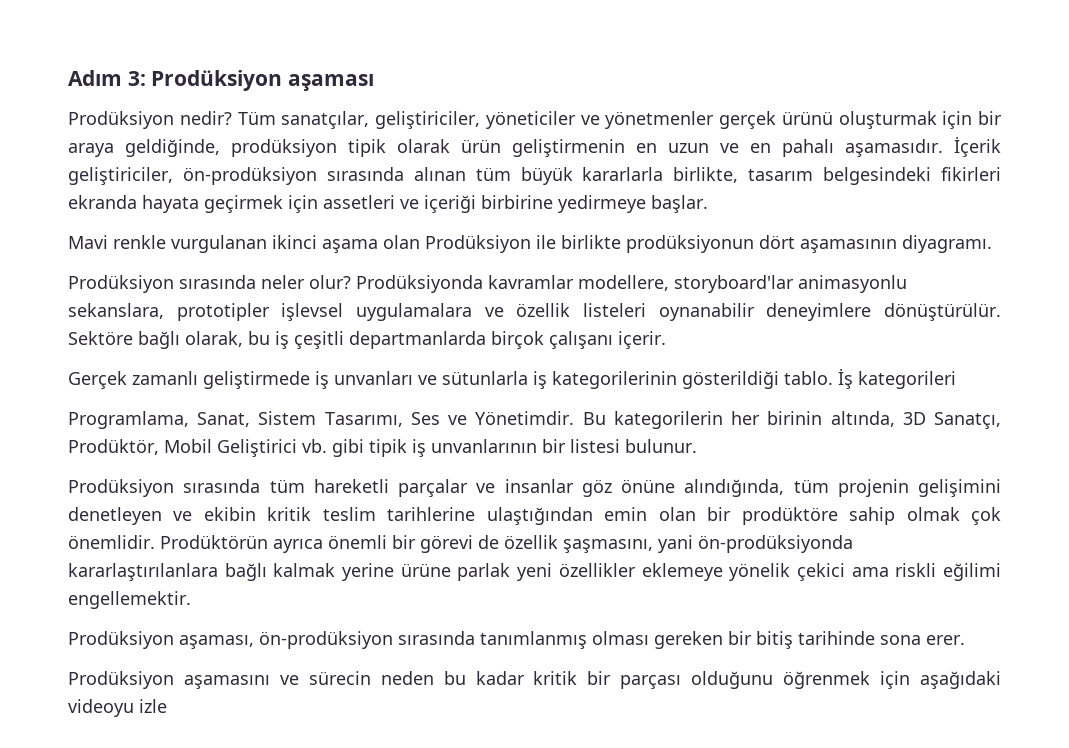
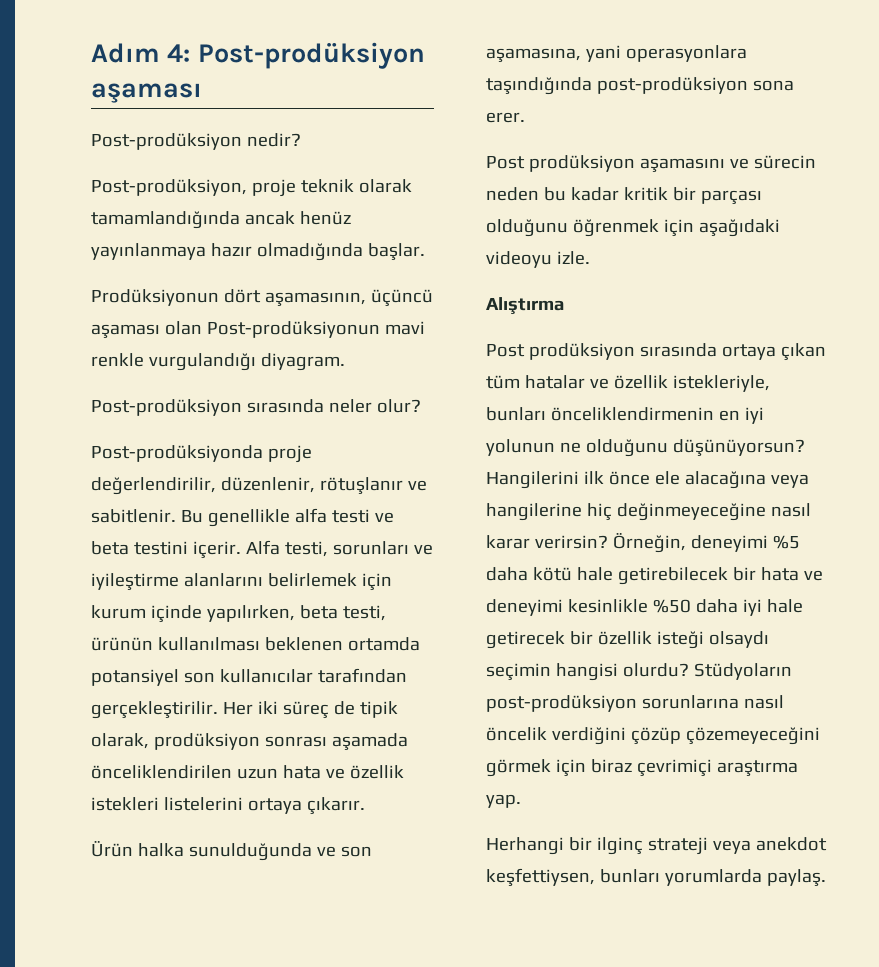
- Adım 3: Prodüksiyon aşaması
+ Adım 4: Post-prodüksiyon aşaması
- Prodüksiyon nedir? Tüm sanatçılar, geliştiriciler, yöneticiler ve yönetmenler gerçek ürünü oluşturmak için bir araya geldiğinde, prodüksiyon tipik olarak ürün geliştirmenin en uzun ve en pahalı aşamasıdır. İçerik geliştiriciler, ön-prodüksiyon sırasında alınan tüm büyük kararlarla birlikte, tasarım belgesindeki fikirleri ekranda hayata geçirmek için assetleri ve içeriği birbirine yedirmeye başlar.
- Mavi renkle vurgulanan ikinci aşama olan Prodüksiyon ile birlikte prodüksiyonun dört aşamasının diyagramı.
- Prodüksiyon sırasında neler olur? Prodüksiyonda kavramlar modellere, storyboard'lar animasyonlu sekanslara, prototipler işlevsel uygulamalara ve özellik listeleri oynanabilir deneyimlere dönüştürülür. Sektöre bağlı olarak, bu iş çeşitli departmanlarda birçok çalışanı içerir.
- Gerçek zamanlı geliştirmede iş unvanları ve sütunlarla iş kategorilerinin gösterildiği tablo. İş kategorileri
- Programlama, Sanat, Sistem Tasarımı, Ses ve Yönetimdir. Bu kategorilerin her birinin altında, 3D Sanatçı, Prodüktör, Mobil Geliştirici vb. gibi tipik iş unvanlarının bir listesi bulunur.
- Prodüksiyon sırasında tüm hareketli parçalar ve insanlar göz önüne alındığında, tüm projenin gelişimini denetleyen ve ekibin kritik teslim tarihlerine ulaştığından emin olan bir prodüktöre sahip olmak çok önemlidir. Prodüktörün ayrıca önemli bir görevi de özellik şaşmasını, yani ön-prodüksiyonda kararlaştırılanlara bağlı kalmak yerine ürüne parlak yeni özellikler eklemeye yönelik çekici ama riskli eğilimi engellemektir.
- Prodüksiyon aşaması, ön-prodüksiyon sırasında tanımlanmış olması gereken bir bitiş tarihinde sona erer.
+ Post-prodüksiyon nedir?
+ Post-prodüksiyon, proje teknik olarak tamamlandığında ancak henüz yayınlanmaya hazır olmadığında başlar.
+ Prodüksiyonun dört aşamasının, üçüncü aşaması olan Post-prodüksiyonun mavi renkle vurgulandığı diyagram.
+ Post-prodüksiyon sırasında neler olur?
+ Post-prodüksiyonda proje değerlendirilir, düzenlenir, rötuşlanır ve sabitlenir. Bu genellikle alfa testi ve beta testini içerir. Alfa testi, sorunları ve iyileştirme alanlarını belirlemek için kurum içinde yapılırken, beta testi, ürünün kullanılması beklenen ortamda potansiyel son kullanıcılar tarafından gerçekleştirilir. Her iki süreç de tipik olarak, prodüksiyon sonrası aşamada önceliklendirilen uzun hata ve özellik istekleri listelerini ortaya çıkarır.
+ Ürün halka sunulduğunda ve son aşamasına, yani operasyonlara taşındığında post-prodüksiyon sona erer.
- Prodüksiyon aşamasını ve sürecin neden bu kadar kritik bir parçası olduğunu öğrenmek için aşağıdaki videoyu izle
+ Post prodüksiyon aşamasını ve sürecin neden bu kadar kritik bir parçası olduğunu öğrenmek için aşağıdaki videoyu izle.
+ Alıştırma
+ Post prodüksiyon sırasında ortaya çıkan tüm hatalar ve özellik istekleriyle, bunları önceliklendirmenin en iyi yolunun ne olduğunu düşünüyorsun? Hangilerini ilk önce ele alacağına veya hangilerine hiç değinmeyeceğine nasıl karar verirsin? Örneğin, deneyimi %5 daha kötü hale getirebilecek bir hata ve deneyimi kesinlikle %50 daha iyi hale getirecek bir özellik isteği olsaydı seçimin hangisi olurdu? Stüdyoların post-prodüksiyon sorunlarına nasıl öncelik verdiğini çözüp çözemeyeceğini görmek için biraz çevrimiçi araştırma yap.
+ Herhangi bir ilginç strateji veya anekdot keşfettiysen, bunları yorumlarda paylaş.

